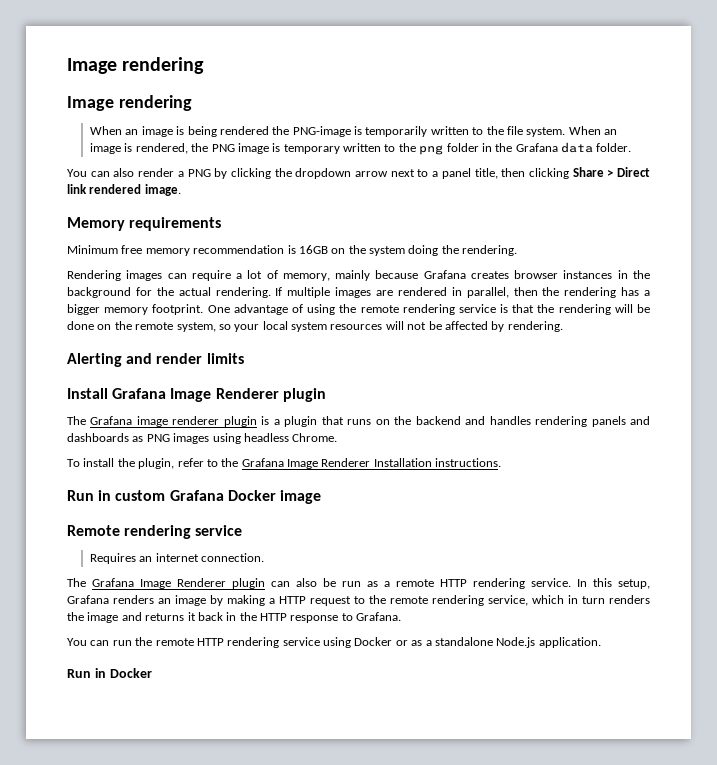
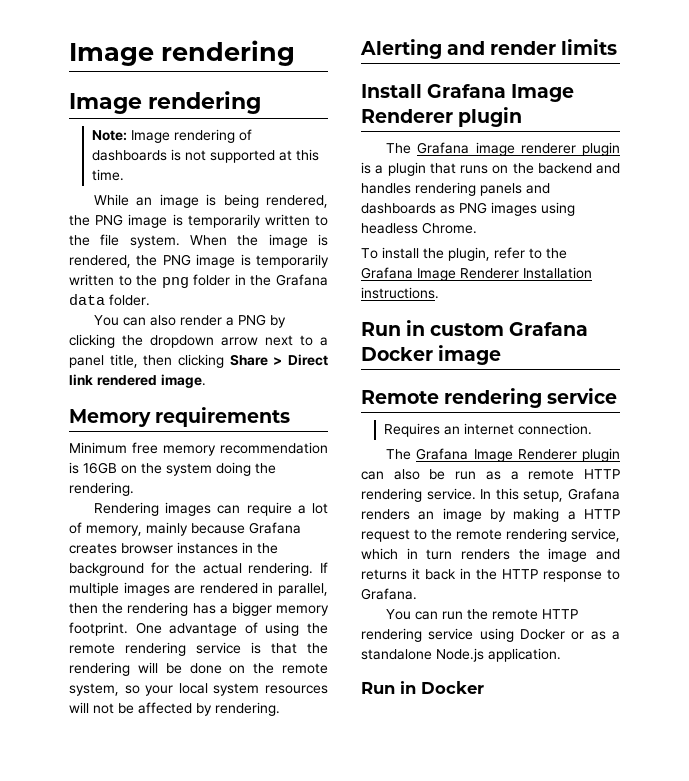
- When an image is being rendered the PNG-image is temporarily written to the file system.
+ Note: Image rendering of dashboards is not supported at this time.
+ While an image is being rendered, the PNG image is temporarily written to the file system.
- When an image is rendered, the PNG image is temporary written to the png folder in the Grafana data folder.
+ When the image is rendered, the PNG image is temporarily written to the png folder in the Grafana data folder.

